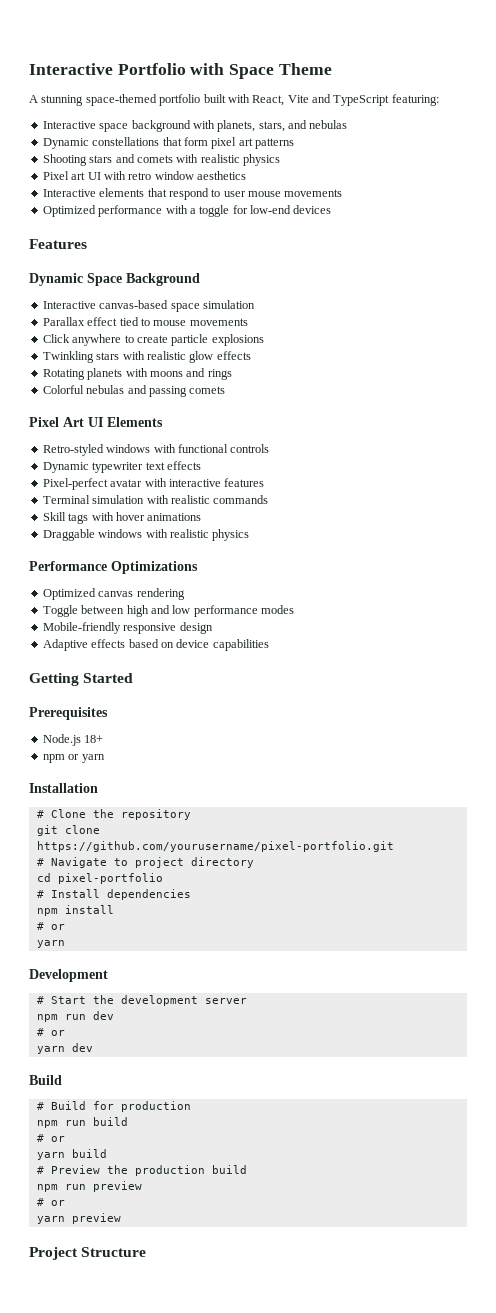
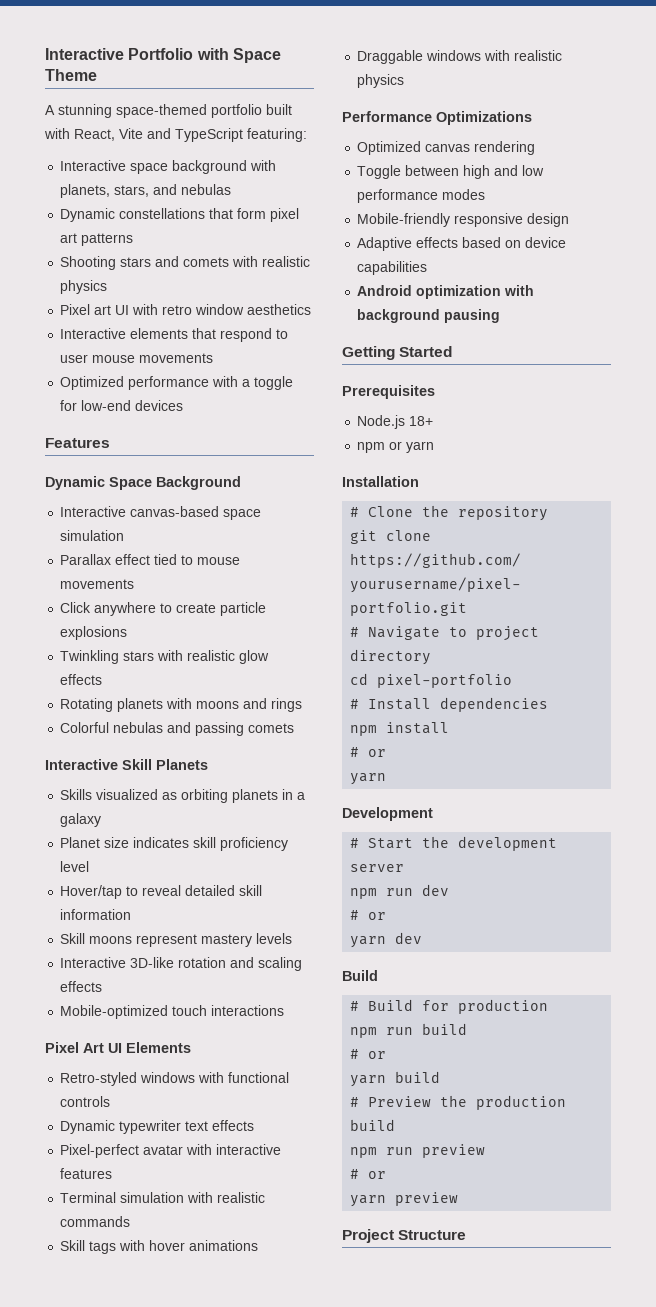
+ Interactive Skill Planets
+ Skills visualized as orbiting planets in a galaxy
+ Planet size indicates skill proficiency level
+ Hover/tap to reveal detailed skill information
+ Skill moons represent mastery levels
+ Interactive 3D-like rotation and scaling effects
+ Mobile-optimized touch interactions
+ Android optimization with background pausing

